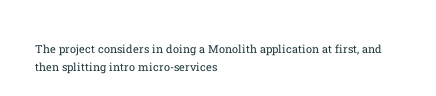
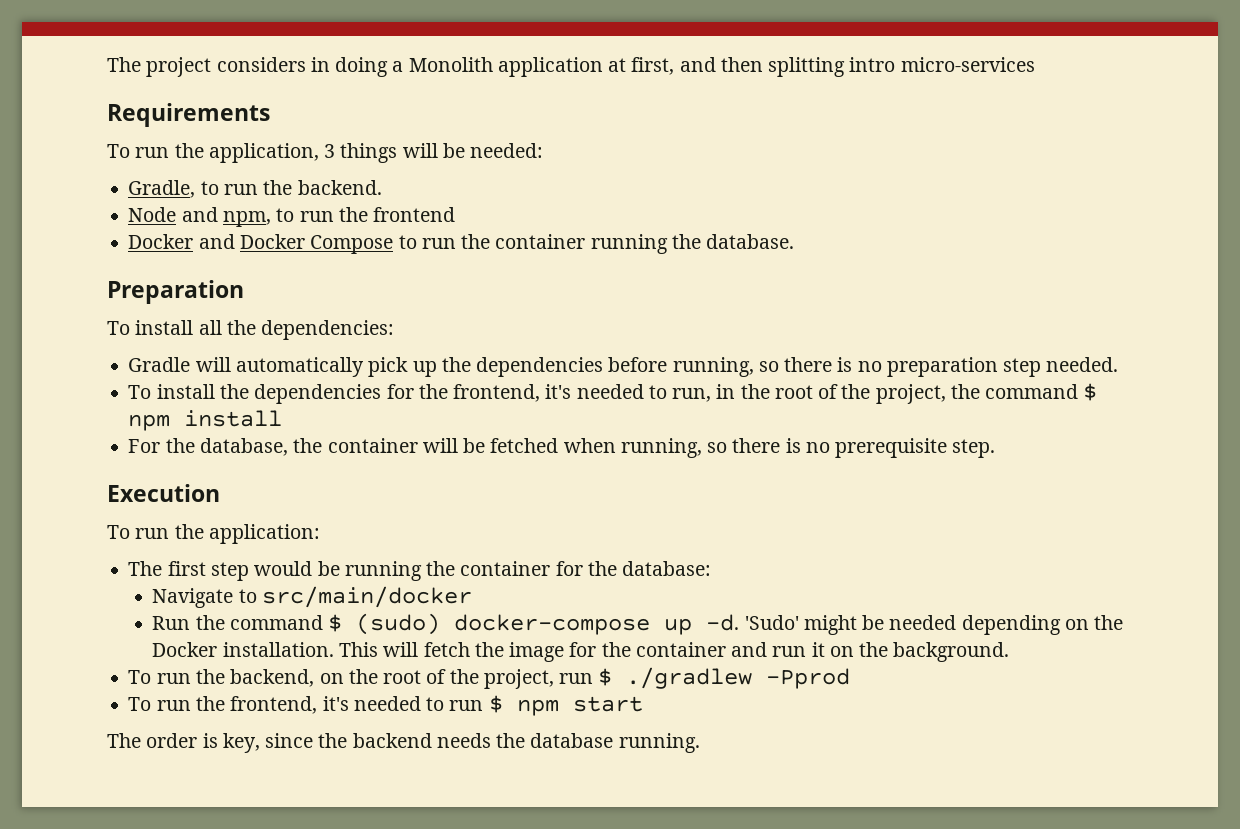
+ Requirements
+ To run the application, 3 things will be needed:
+ Gradle, to run the backend.
+ Node and npm, to run the frontend
+ Docker and Docker Compose to run the container running the database.
+ Preparation
+ To install all the dependencies:
+ Gradle will automatically pick up the dependencies before running, so there is no preparation step needed.
+ To install the dependencies for the frontend, it's needed to run, in the root of the project, the command $ npm install
+ For the database, the container will be fetched when running, so there is no prerequisite step.
+ Execution
+ To run the application:
+ The first step would be running the container for the database:
+ Navigate to src/main/docker
+ Run the command $ (sudo) docker-compose up -d. 'Sudo' might be needed depending on the Docker installation. This will fetch the image for the container and run it on the background.
+ To run the backend, on the root of the project, run $ ./gradlew -Pprod
+ To run the frontend, it's needed to run $ npm start
+ The order is key, since the backend needs the database running.

